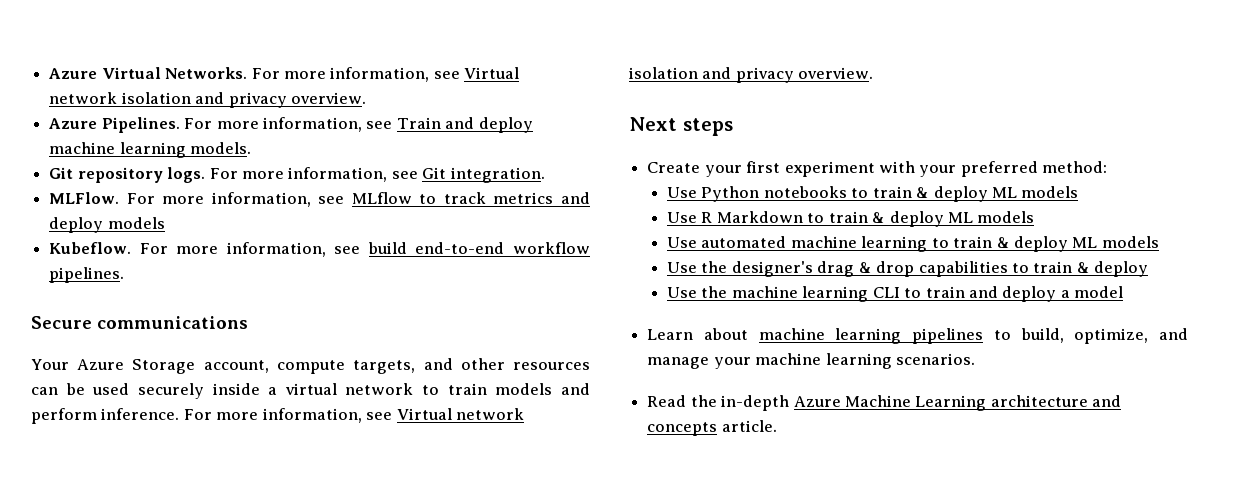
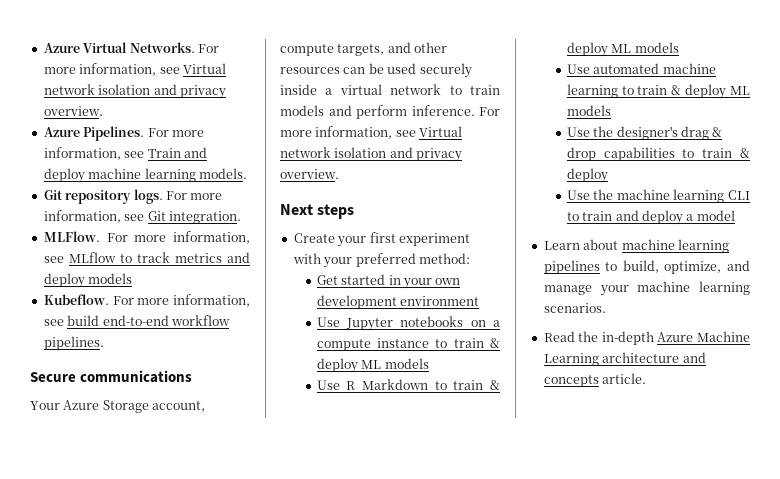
- Use Python notebooks to train & deploy ML models
+ Get started in your own development environment
+ Use Jupyter notebooks on a compute instance to train & deploy ML models

